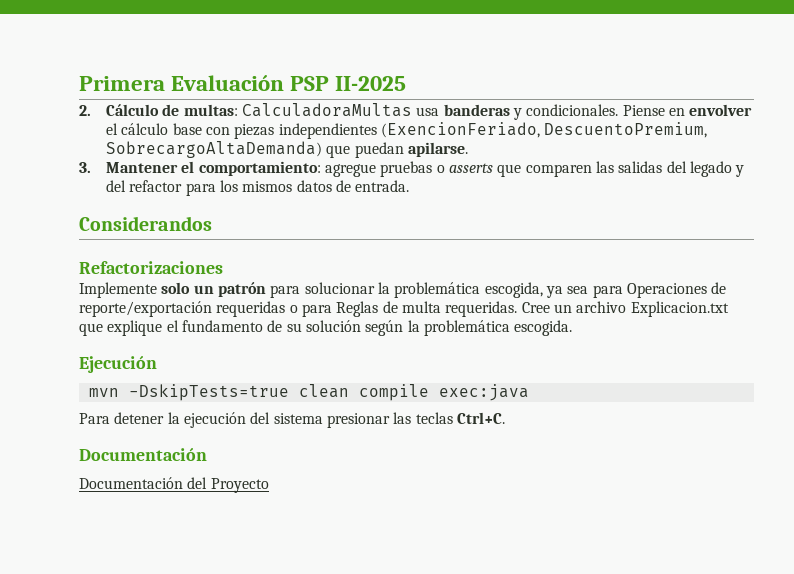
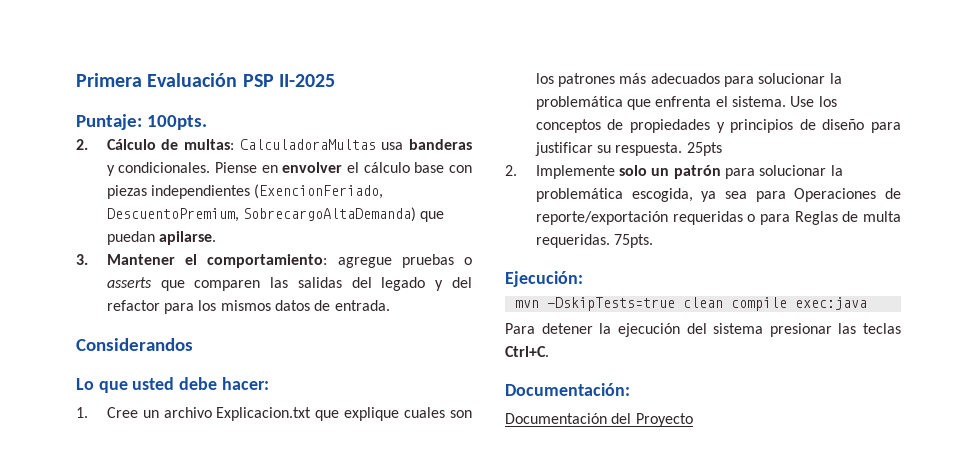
+ Puntaje: 100pts.
- Refactorizaciones
- Implemente solo un patrón para solucionar la problemática escogida, ya sea para Operaciones de reporte/exportación requeridas o para Reglas de multa requeridas.
+ Lo que usted debe hacer:
+ 1. Cree un archivo Explicacion.txt que explique cuales son los patrones más adecuados para solucionar la problemática que enfrenta el sistema. Use los conceptos de propiedades y principios de diseño para justificar su respuesta. 25pts
+ 2. Implemente solo un patrón para solucionar la problemática escogida, ya sea para Operaciones de reporte/exportación requeridas o para Reglas de multa requeridas.
- Cree un archivo Explicacion.txt que explique el fundamento de su solución según la problemática escogida.
- Ejecución
+ 75pts.
+ Ejecución:
  Para detener la ejecución del sistema presionar las teclas Ctrl+C.
- Documentación
+ Documentación:

